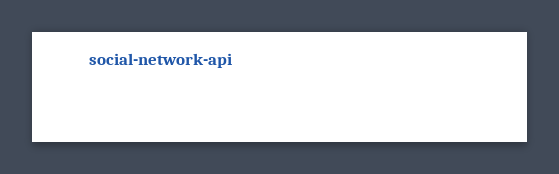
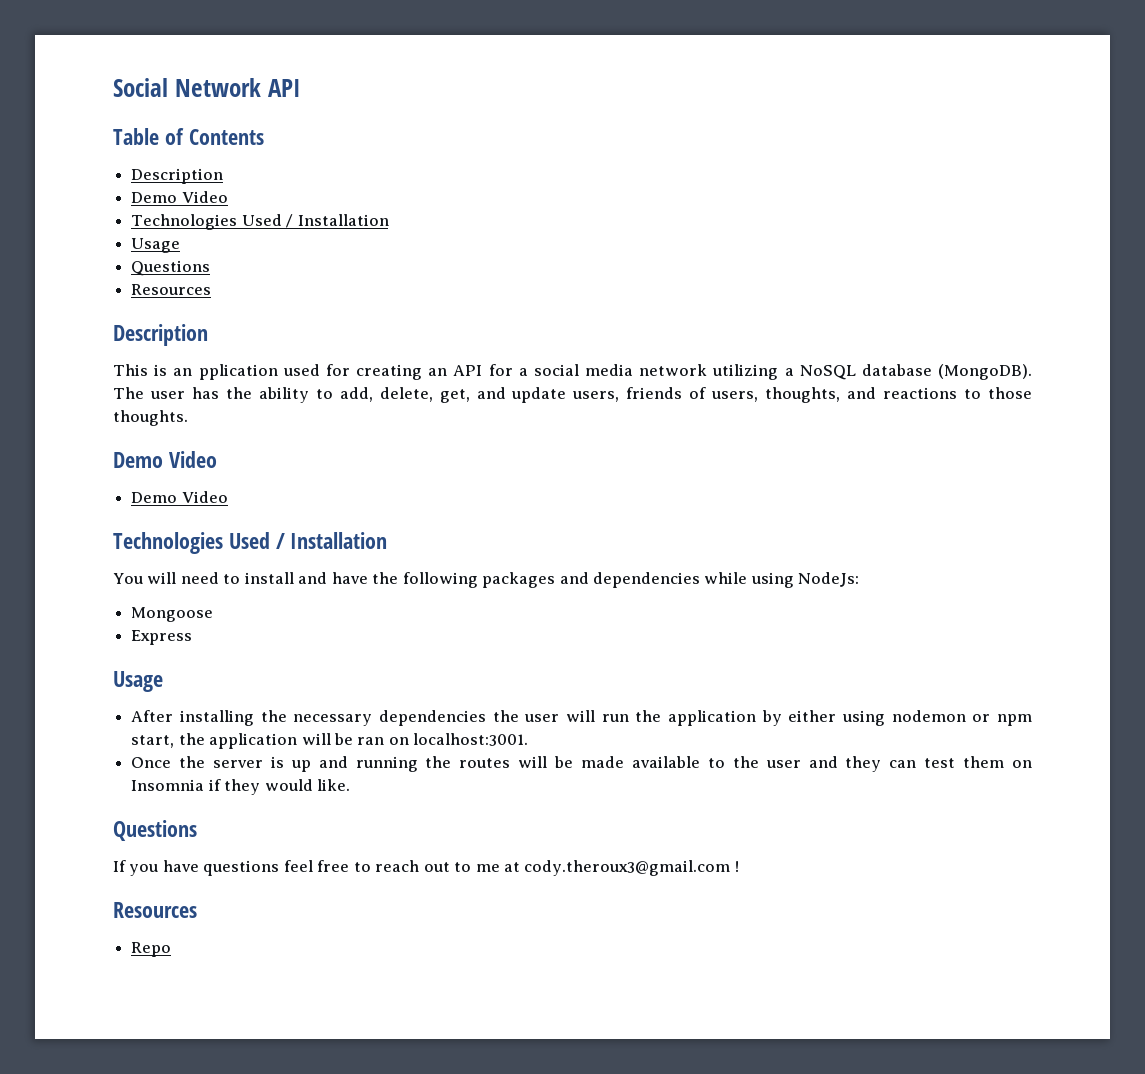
- social-network-api
+ Social Network API
+ Table of Contents
+ Description
+ Demo Video
+ Technologies Used / Installation
+ Usage
+ Questions
+ Resources
+ Description
+ This is an pplication used for creating an API for a social media network utilizing a NoSQL database (MongoDB). The user has the ability to add, delete, get, and update users, friends of users, thoughts, and reactions to those thoughts.
+ Demo Video
+ Demo Video
+ Technologies Used / Installation
+ You will need to install and have the following packages and dependencies while using NodeJs:
+ Mongoose
+ Express
+ Usage
+ After installing the necessary dependencies the user will run the application by either using nodemon or npm start, the application will be ran on localhost:3001.
+ Once the server is up and running the routes will be made available to the user and they can test them on Insomnia if they would like.
+ Questions
+ If you have questions feel free to reach out to me at cody.theroux3@gmail.com !
+ Resources
+ Repo

